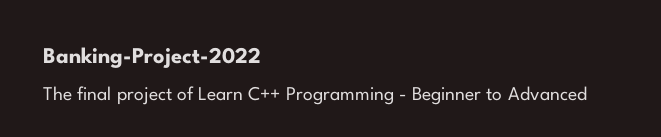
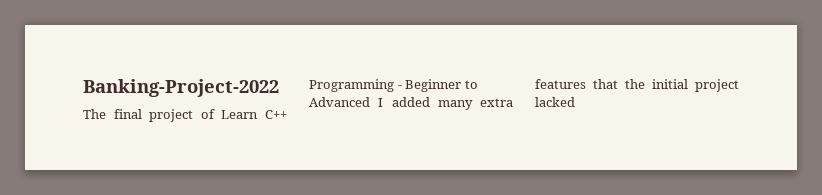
- The final project of Learn C++ Programming - Beginner to Advanced
+ The final project of Learn C++ Programming - Beginner to Advanced I added many extra features that the initial project lacked

